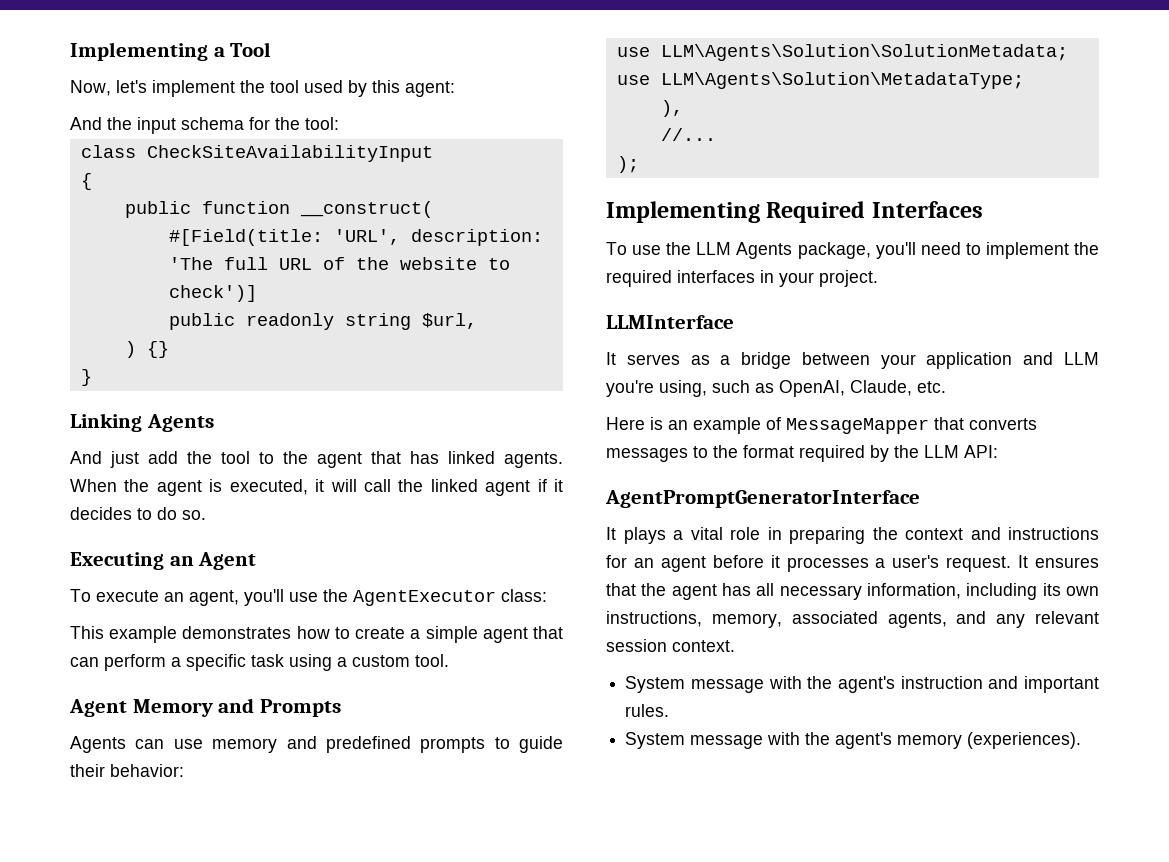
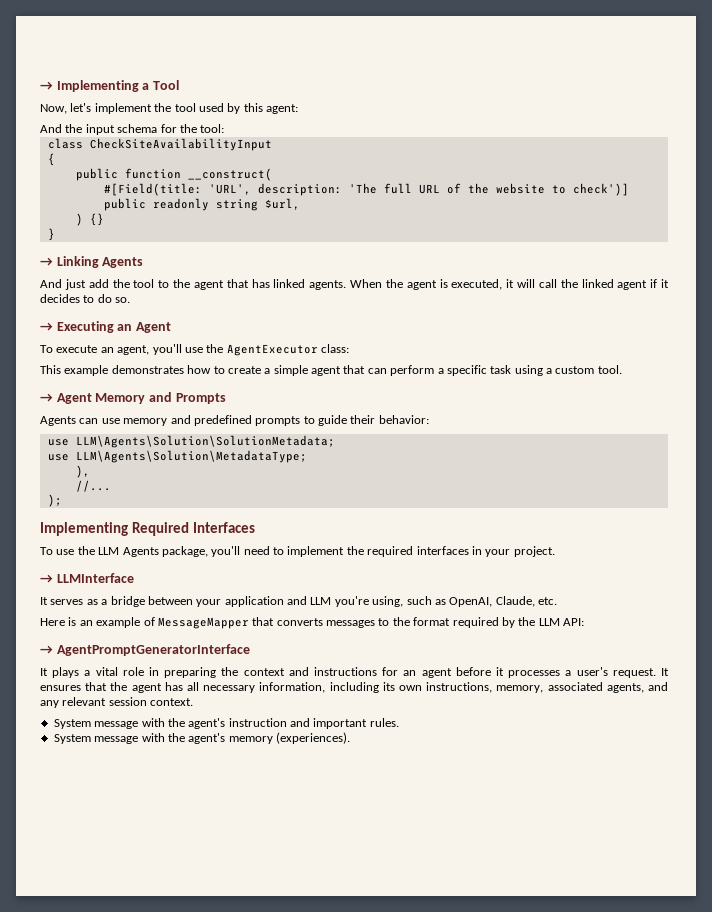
- Implementing a Tool
+ → Implementing a Tool
- Linking Agents
+ → Linking Agents
- Executing an Agent
+ → Executing an Agent
- Agent Memory and Prompts
+ → Agent Memory and Prompts
- LLMInterface
+ → LLMInterface
- AgentPromptGeneratorInterface
+ → AgentPromptGeneratorInterface

